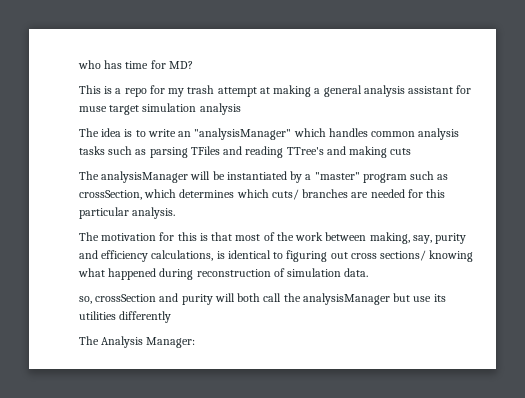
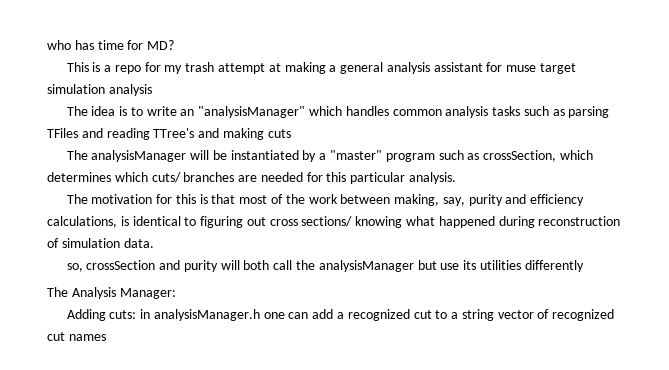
+ Adding cuts: in analysisManager.h one can add a recognized cut to a string vector of recognized cut names

